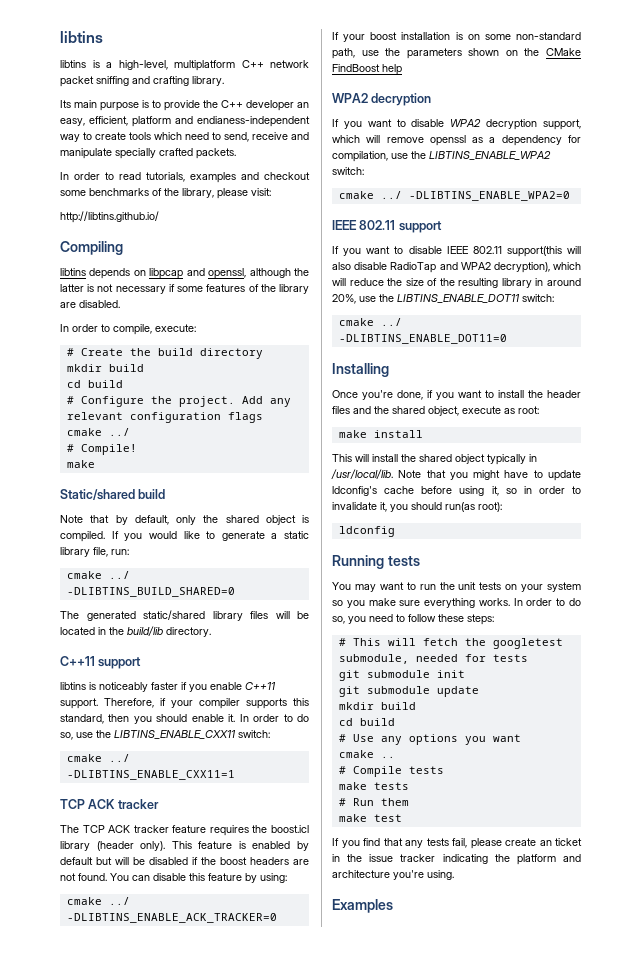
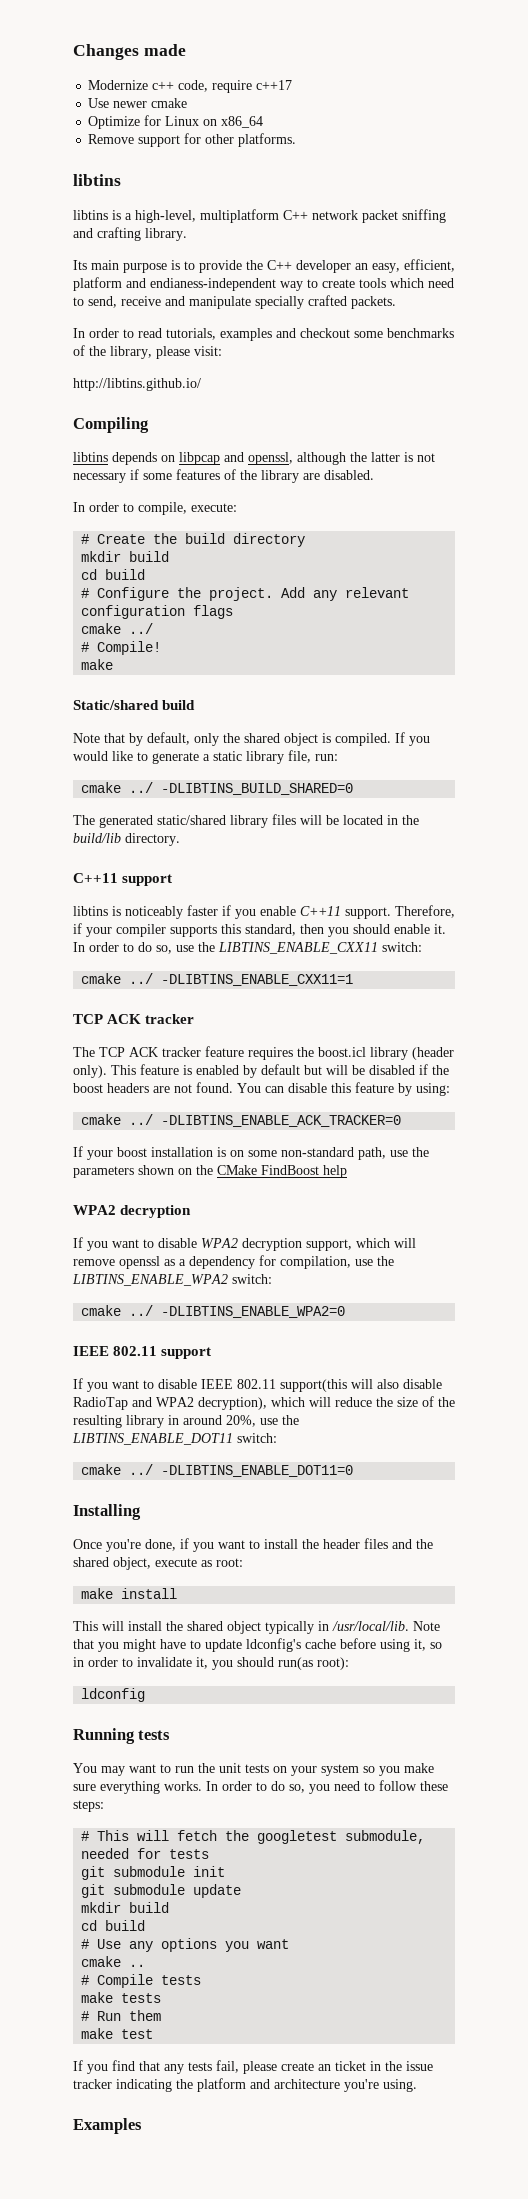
+ Changes made
+ Modernize c++ code, require c++17
+ Use newer cmake
+ Optimize for Linux on x86_64
+ Remove support for other platforms.

